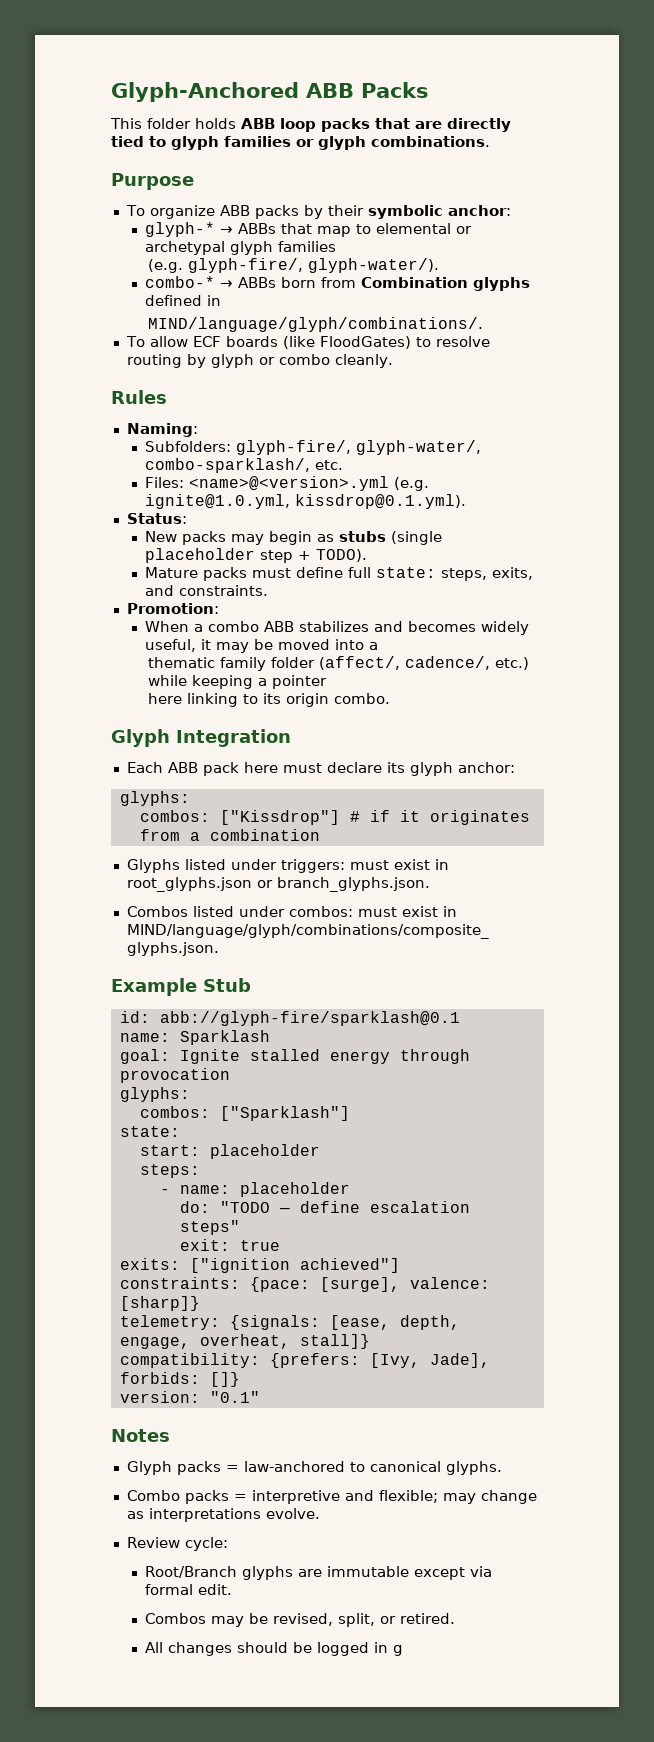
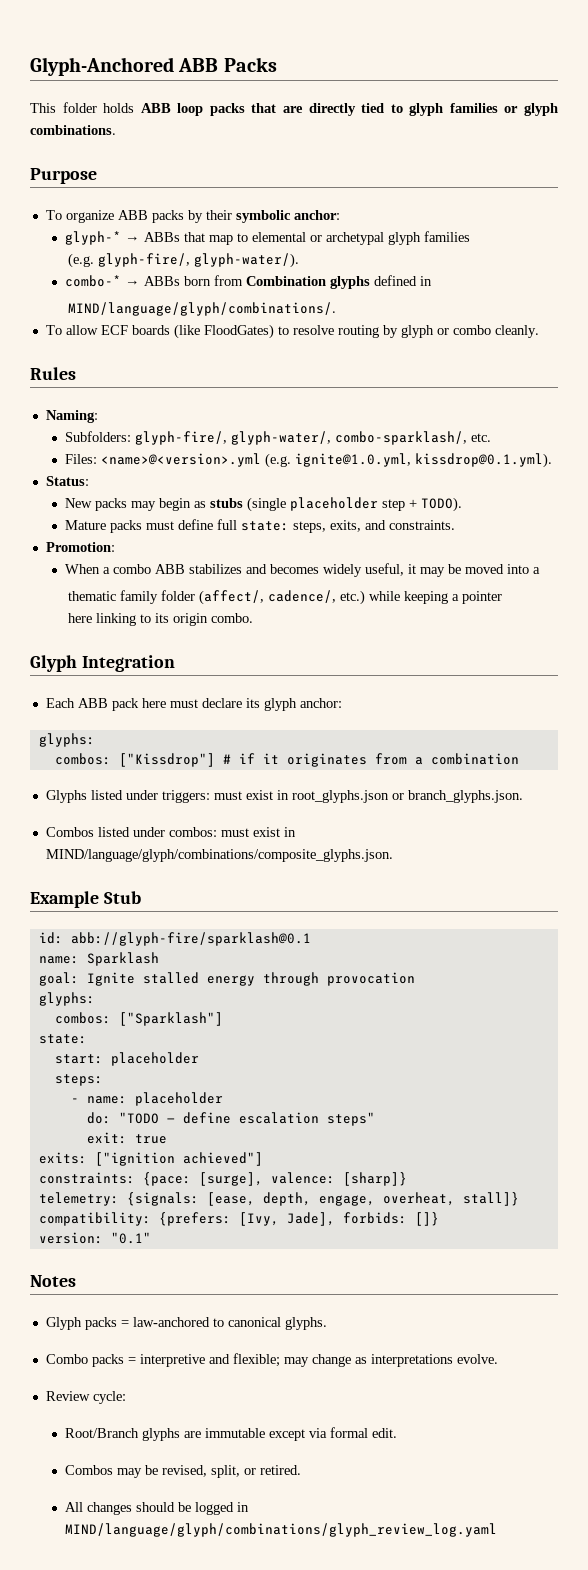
- All changes should be logged in g
+ All changes should be logged in MIND/language/glyph/combinations/glyph_review_log.yaml

